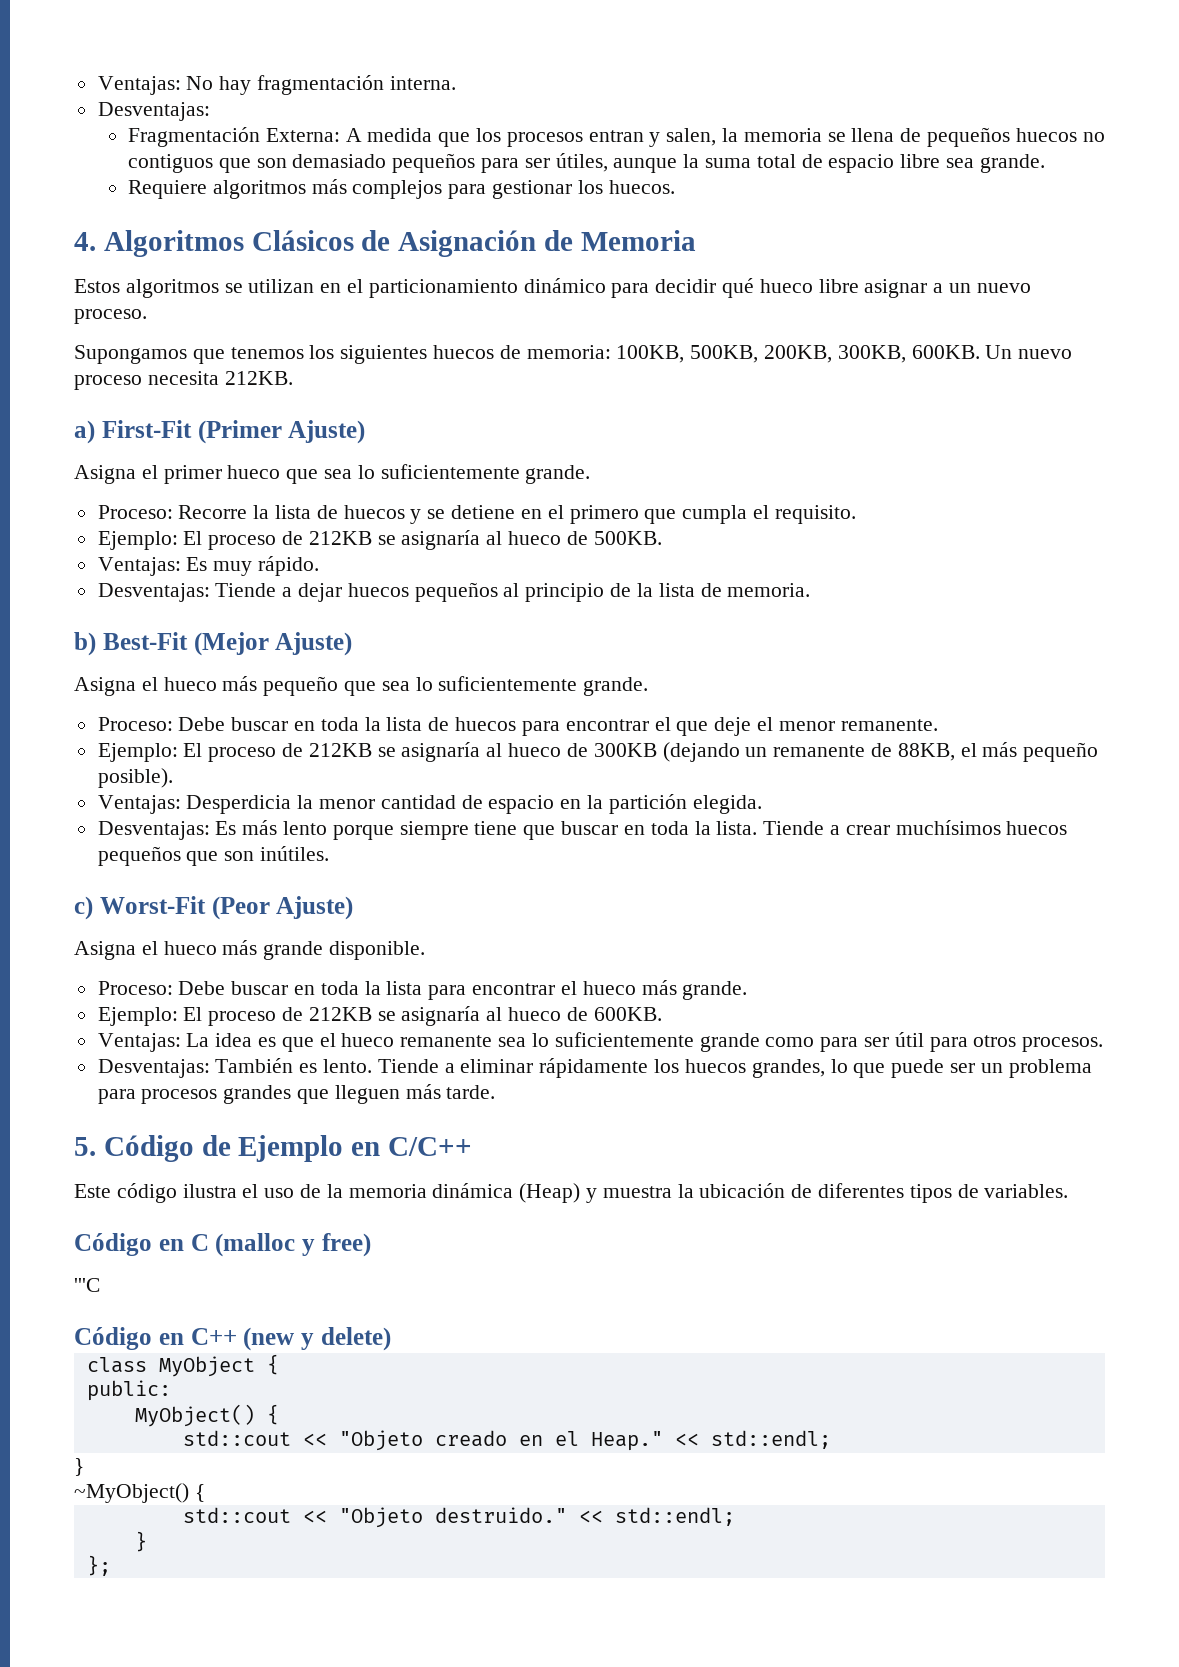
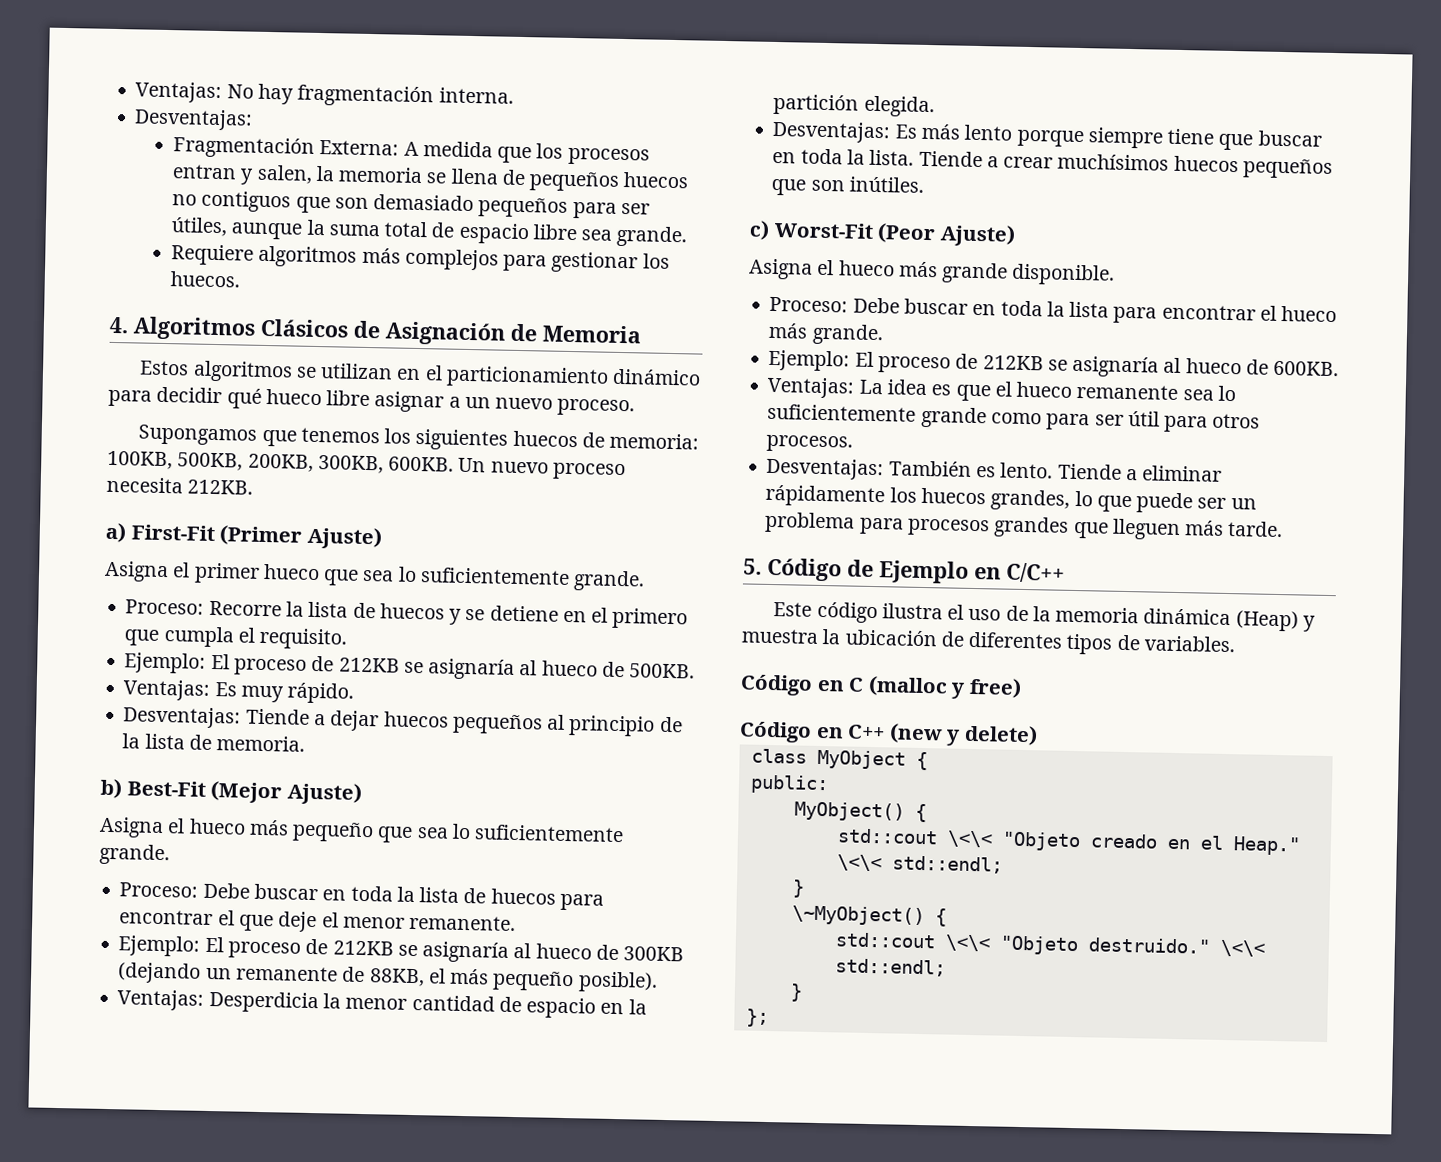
- '''C
- std::cout << "Objeto creado en el Heap." << std::endl;
+ std::cout \<\< "Objeto creado en el Heap." \<\< std::endl;
  }
- ~MyObject() {
- std::cout << "Objeto destruido." << std::endl;
+ \~MyObject() {
+ std::cout \<\< "Objeto destruido." \<\< std::endl;

